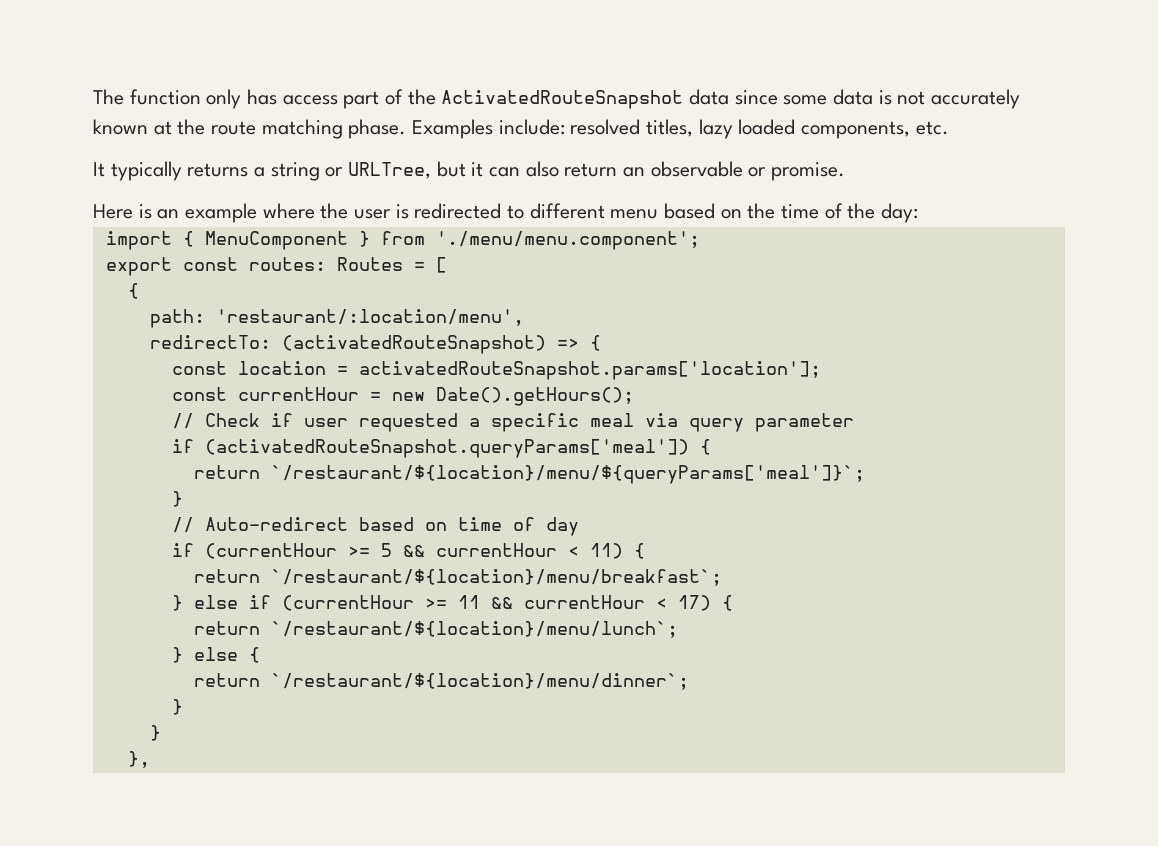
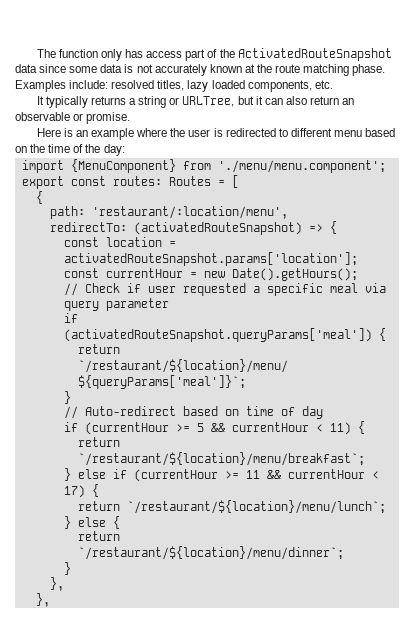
- import { MenuComponent } from './menu/menu.component';
+ import {MenuComponent} from './menu/menu.component';
  return `/restaurant/${location}/menu/dinner`;
  }
- }
+ },

